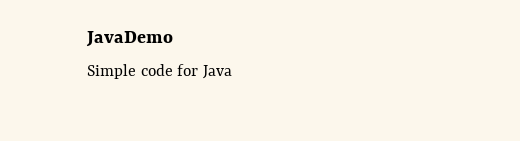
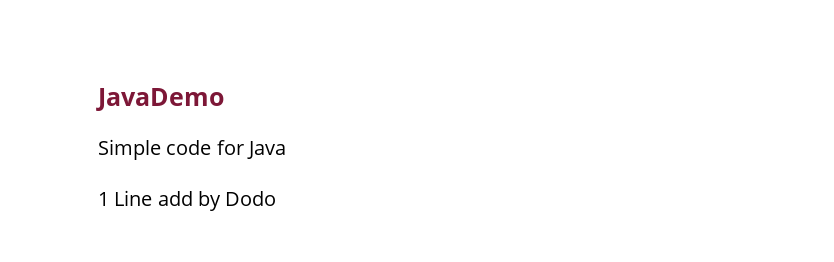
+ 1 Line add by Dodo

